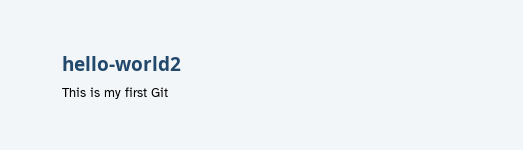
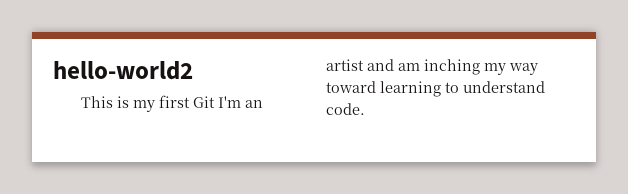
- This is my first Git
+ This is my first Git I'm an artist and am inching my way toward learning to understand code.

